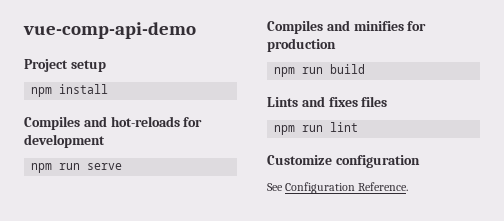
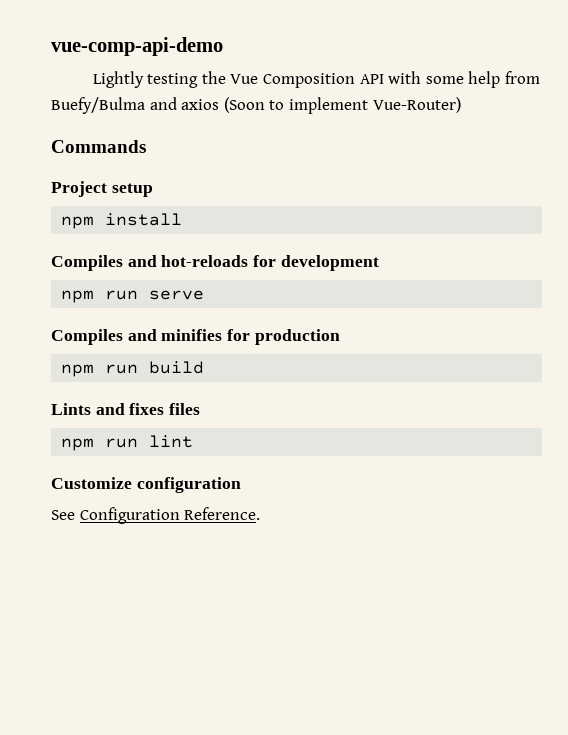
+ Lightly testing the Vue Composition API with some help from Buefy/Bulma and axios (Soon to implement Vue-Router)
+ Commands

